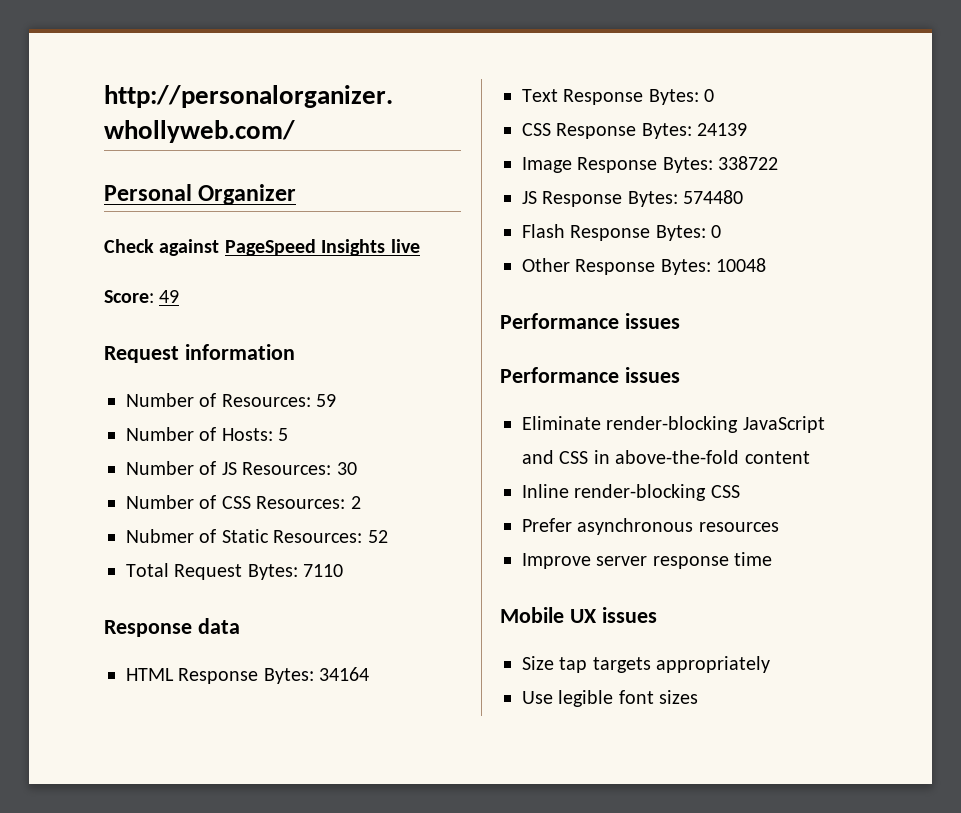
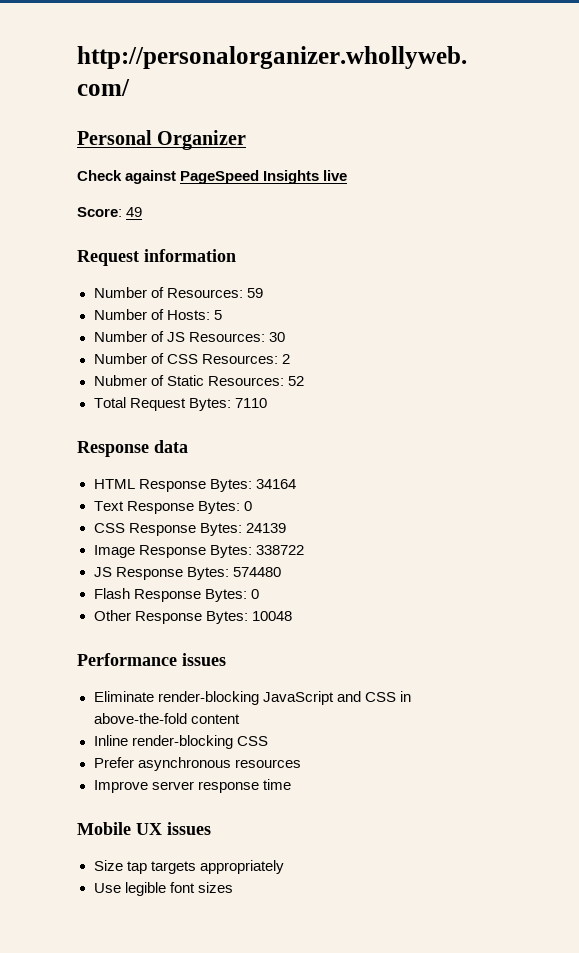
  Other Response Bytes: 10048
- Performance issues

